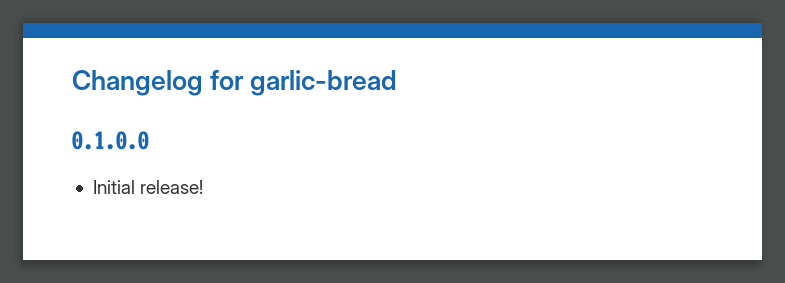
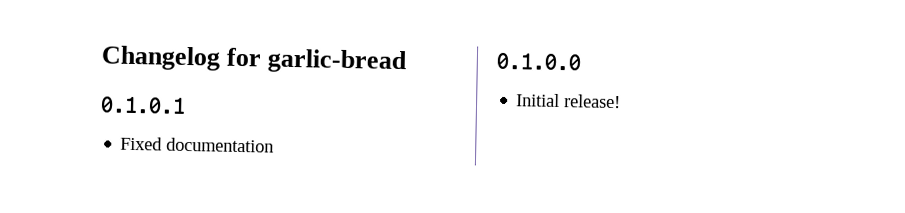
+ 0.1.0.1
+ Fixed documentation

